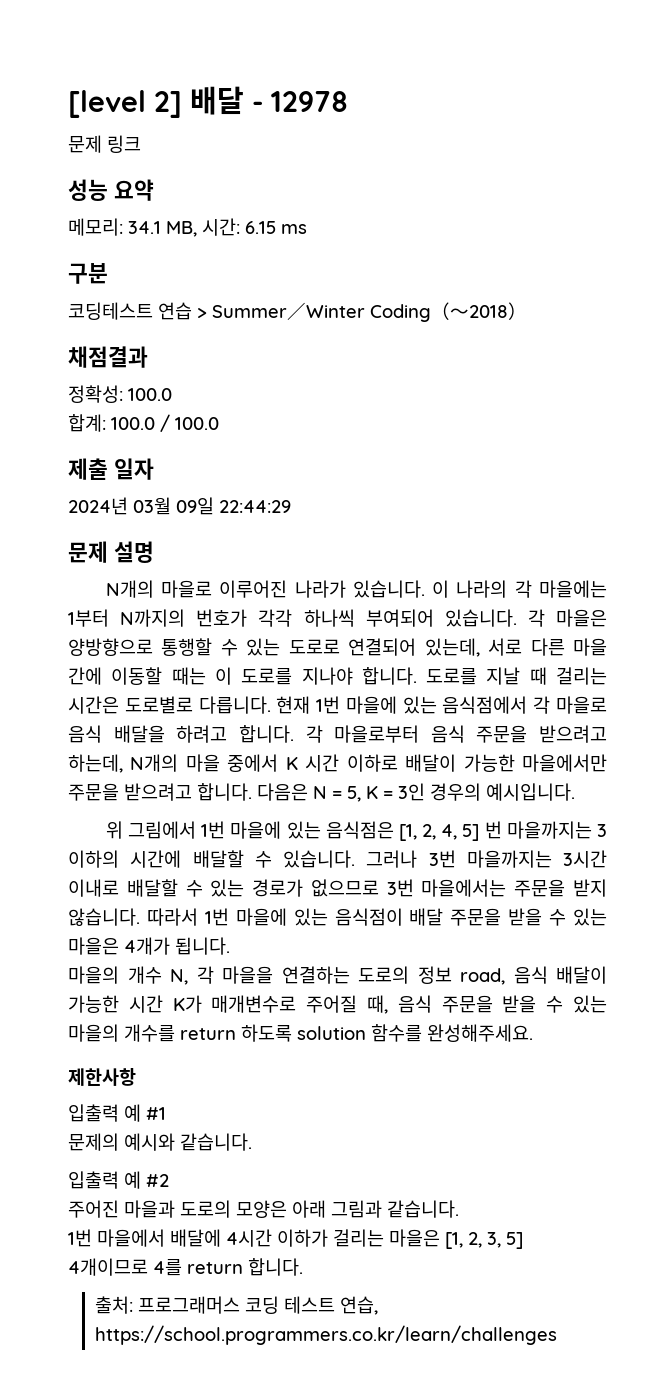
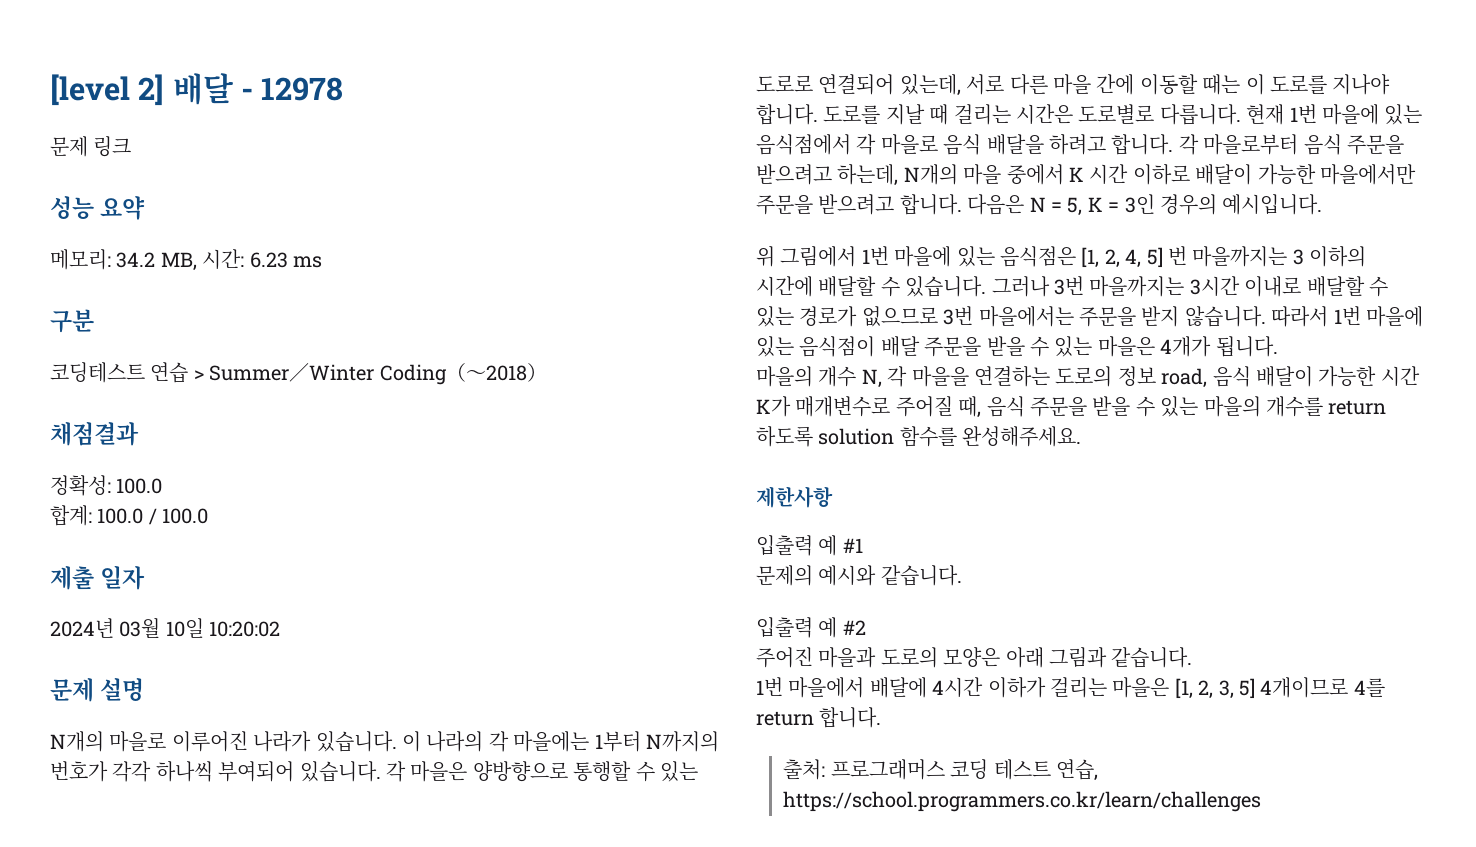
- 메모리: 34.1 MB, 시간: 6.15 ms
+ 메모리: 34.2 MB, 시간: 6.23 ms
- 2024년 03월 09일 22:44:29
+ 2024년 03월 10일 10:20:02

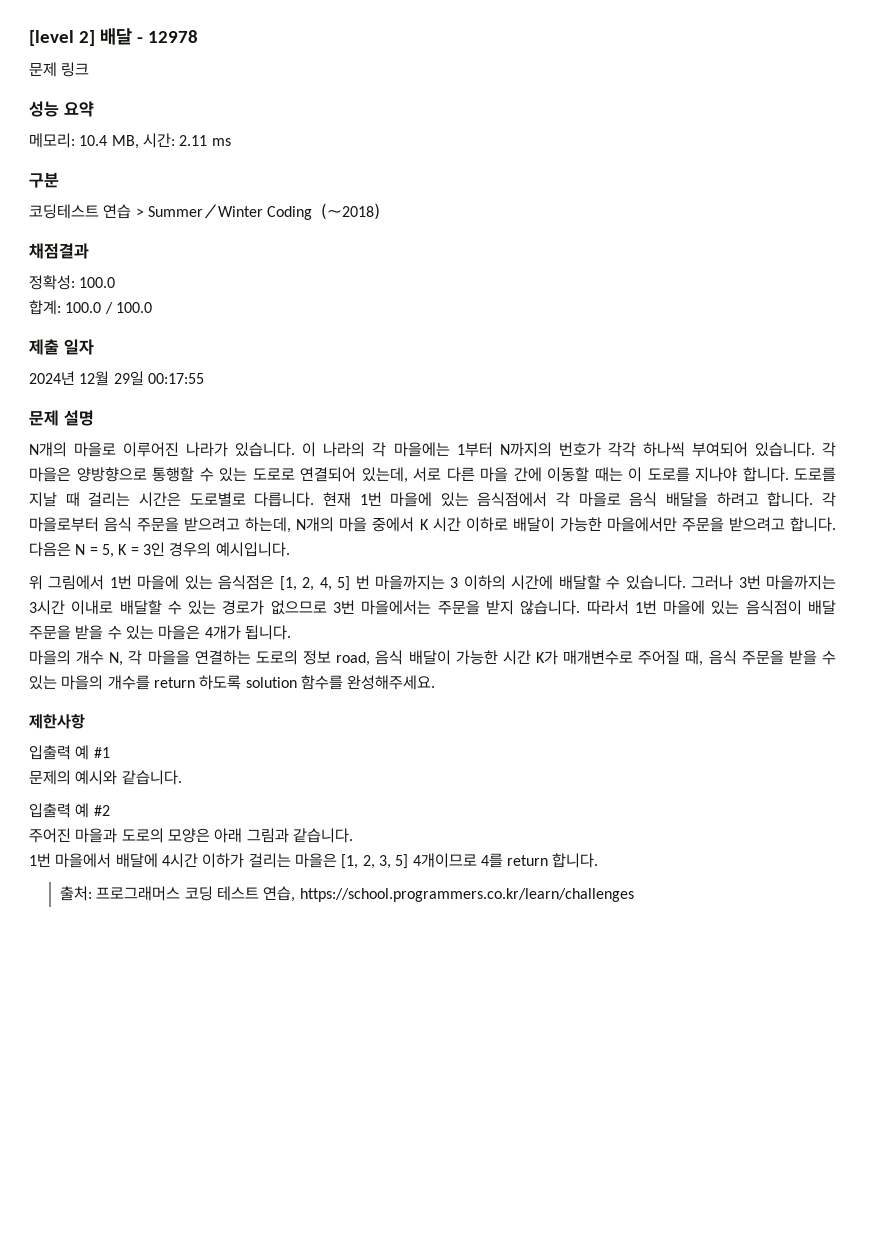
- 메모리: 34.2 MB, 시간: 6.23 ms
+ 메모리: 10.4 MB, 시간: 2.11 ms
- 2024년 03월 10일 10:20:02
+ 2024년 12월 29일 00:17:55

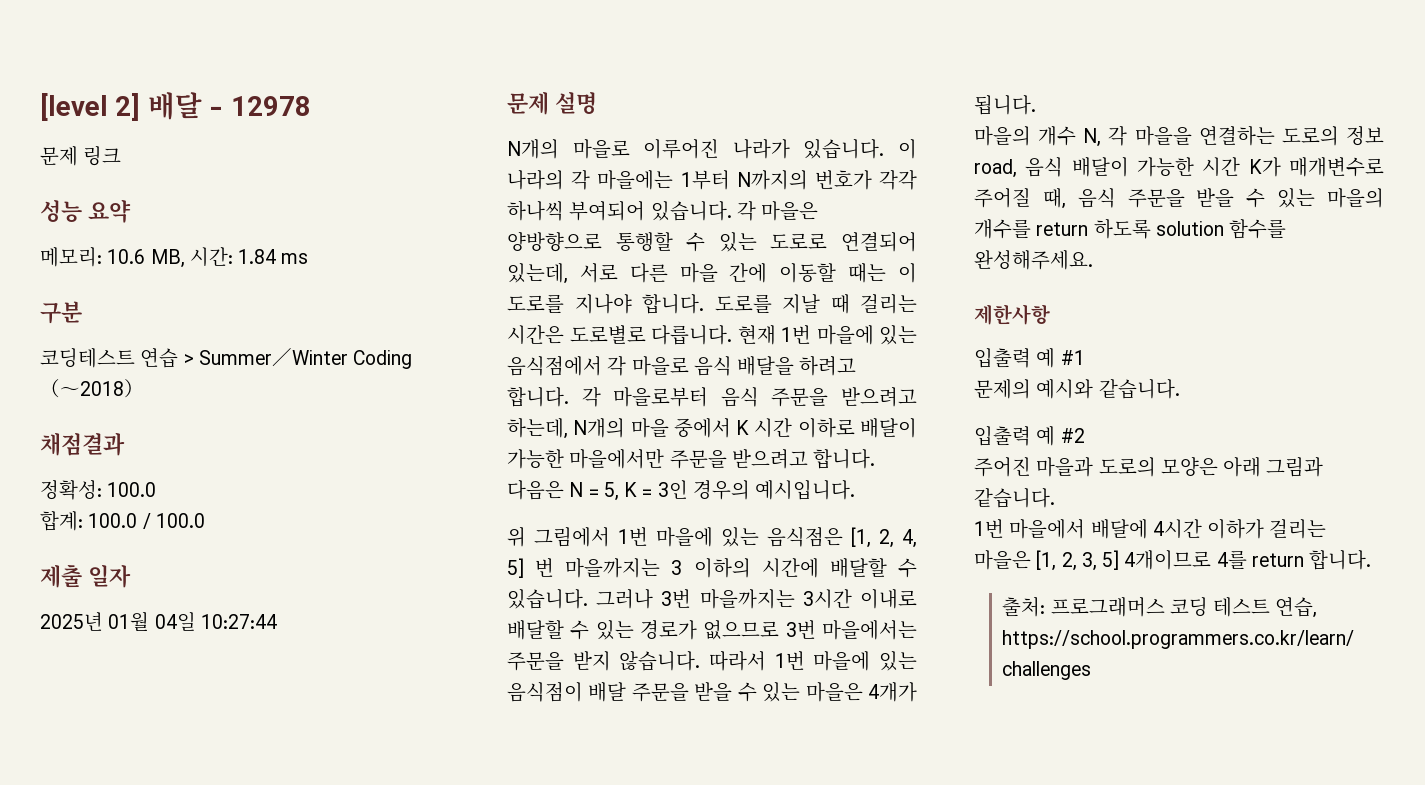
- 메모리: 10.4 MB, 시간: 2.11 ms
+ 메모리: 10.6 MB, 시간: 1.84 ms
- 2024년 12월 29일 00:17:55
+ 2025년 01월 04일 10:27:44

